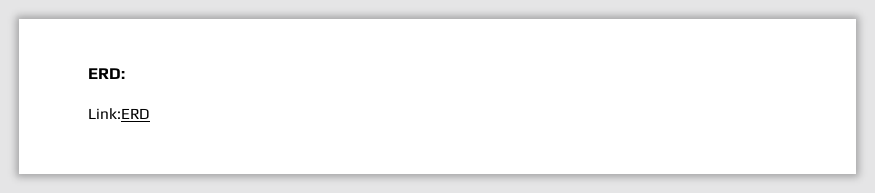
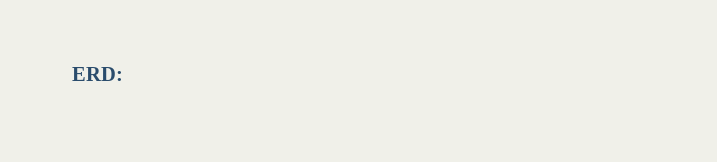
- Link:ERD

